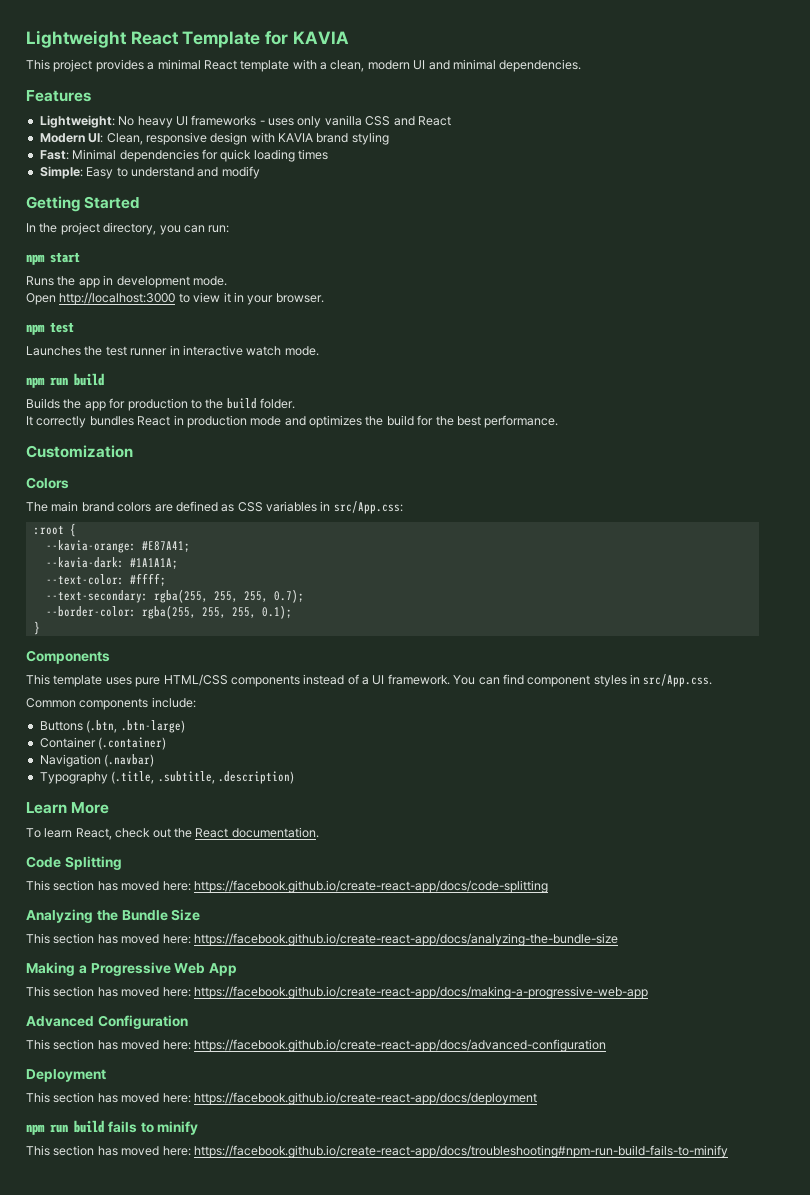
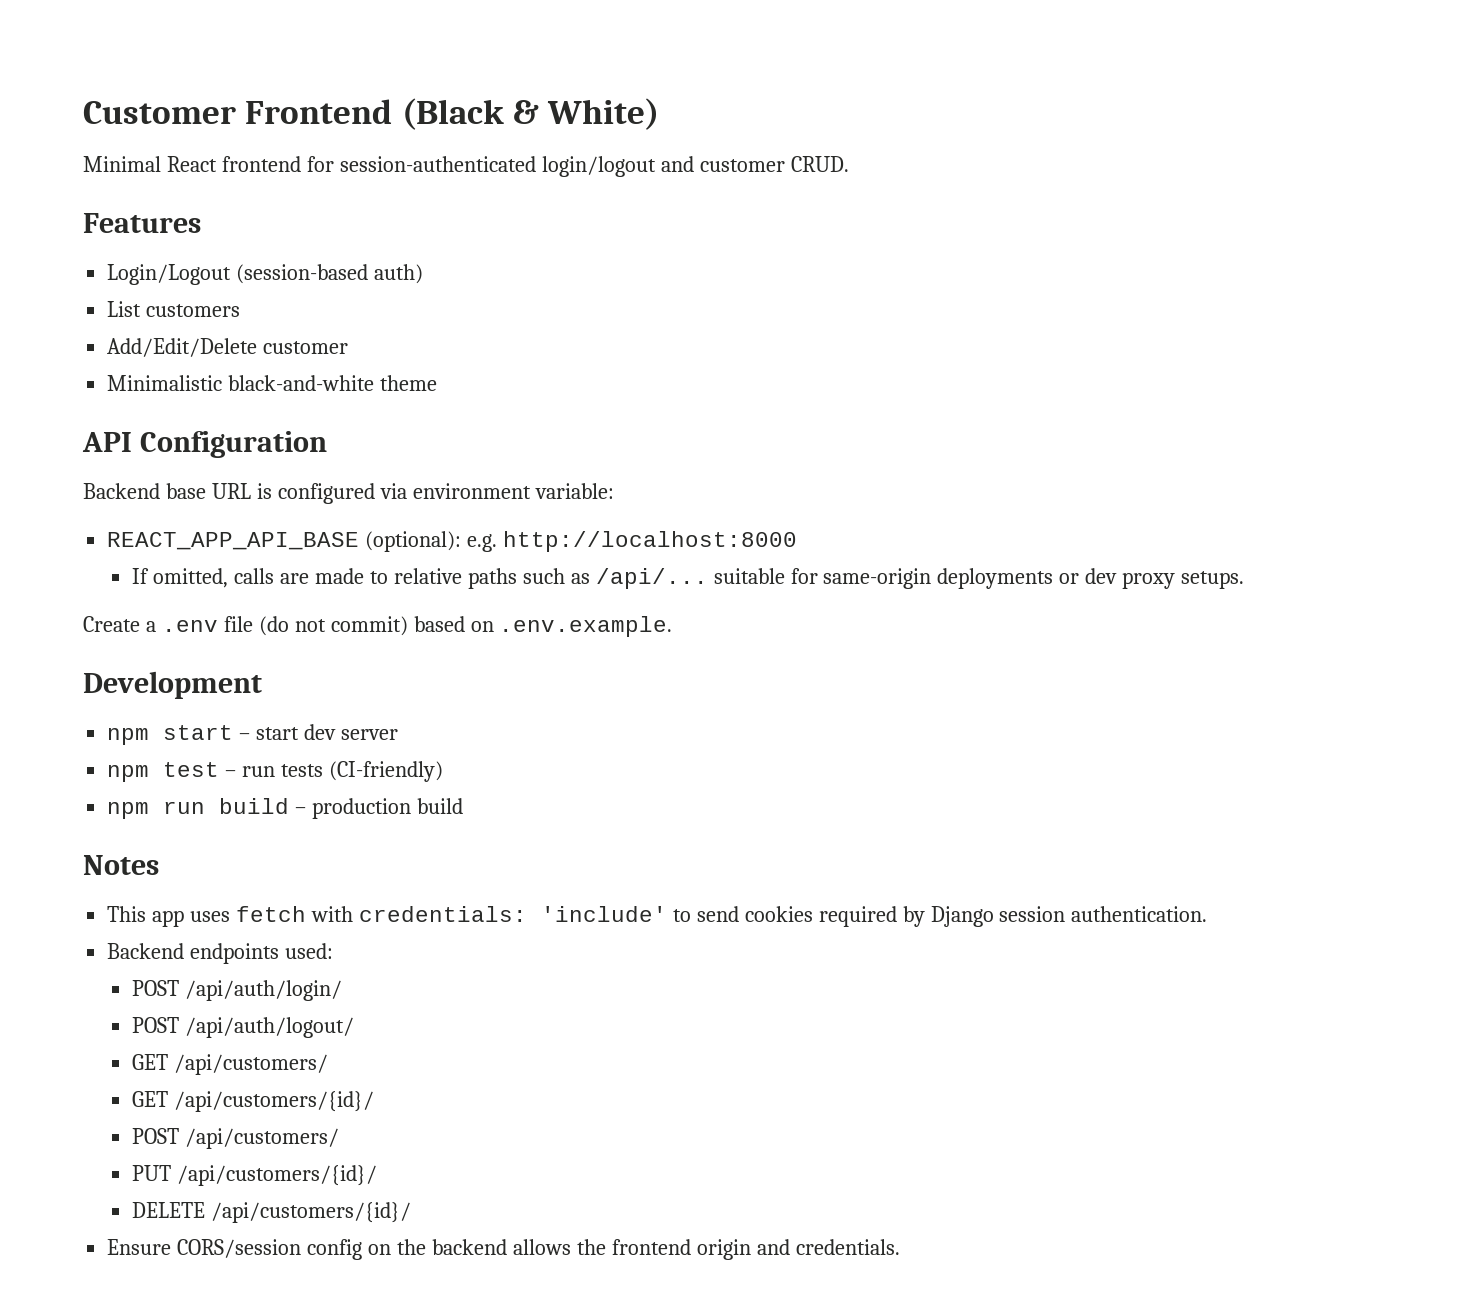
- Lightweight React Template for KAVIA
- This project provides a minimal React template with a clean, modern UI and minimal dependencies.
+ Customer Frontend (Black & White)
+ Minimal React frontend for session-authenticated login/logout and customer CRUD.
  Features
- Lightweight: No heavy UI frameworks - uses only vanilla CSS and React
- Modern UI: Clean, responsive design with KAVIA brand styling
- Fast: Minimal dependencies for quick loading times
- Simple: Easy to understand and modify
- Getting Started
- In the project directory, you can run:
- npm start
- Runs the app in development mode.
- Open http://localhost:3000 to view it in your browser.
- npm test
- Launches the test runner in interactive watch mode.
- npm run build
- Builds the app for production to the build folder.
- It correctly bundles React in production mode and optimizes the build for the best performance.
- Customization
- Colors
- The main brand colors are defined as CSS variables in src/App.css:
- :root {
- --kavia-orange: #E87A41;
- --kavia-dark: #1A1A1A;
- --text-color: #ffff;
- --text-secondary: rgba(255, 255, 255, 0.7);
- --border-color: rgba(255, 255, 255, 0.1);
- }
- Components
- This template uses pure HTML/CSS components instead of a UI framework. You can find component styles in src/App.css.
- Common components include:
- Buttons (.btn, .btn-large)
- Container (.container)
- Navigation (.navbar)
- Typography (.title, .subtitle, .description)
- Learn More
- To learn React, check out the React documentation.
- Code Splitting
- This section has moved here: https://facebook.github.io/create-react-app/docs/code-splitting
- Analyzing the Bundle Size
- This section has moved here: https://facebook.github.io/create-react-app/docs/analyzing-the-bundle-size
- Making a Progressive Web App
- This section has moved here: https://facebook.github.io/create-react-app/docs/making-a-progressive-web-app
- Advanced Configuration
- This section has moved here: https://facebook.github.io/create-react-app/docs/advanced-configuration
- Deployment
- This section has moved here: https://facebook.github.io/create-react-app/docs/deployment
- npm run build fails to minify
- This section has moved here: https://facebook.github.io/create-react-app/docs/troubleshooting#npm-run-build-fails-to-minify
+ Login/Logout (session-based auth)
+ List customers
+ Add/Edit/Delete customer
+ Minimalistic black-and-white theme
+ API Configuration
+ Backend base URL is configured via environment variable:
+ REACT_APP_API_BASE (optional): e.g. http://localhost:8000
+ If omitted, calls are made to relative paths such as /api/... suitable for same-origin deployments or dev proxy setups.
+ Create a .env file (do not commit) based on .env.example.
+ Development
+ npm start – start dev server
+ npm test – run tests (CI-friendly)
+ npm run build – production build
+ Notes
+ This app uses fetch with credentials: 'include' to send cookies required by Django session authentication.
+ Backend endpoints used:
+ POST /api/auth/login/
+ POST /api/auth/logout/
+ GET /api/customers/
+ GET /api/customers/{id}/
+ POST /api/customers/
+ PUT /api/customers/{id}/
+ DELETE /api/customers/{id}/
+ Ensure CORS/session config on the backend allows the frontend origin and credentials.

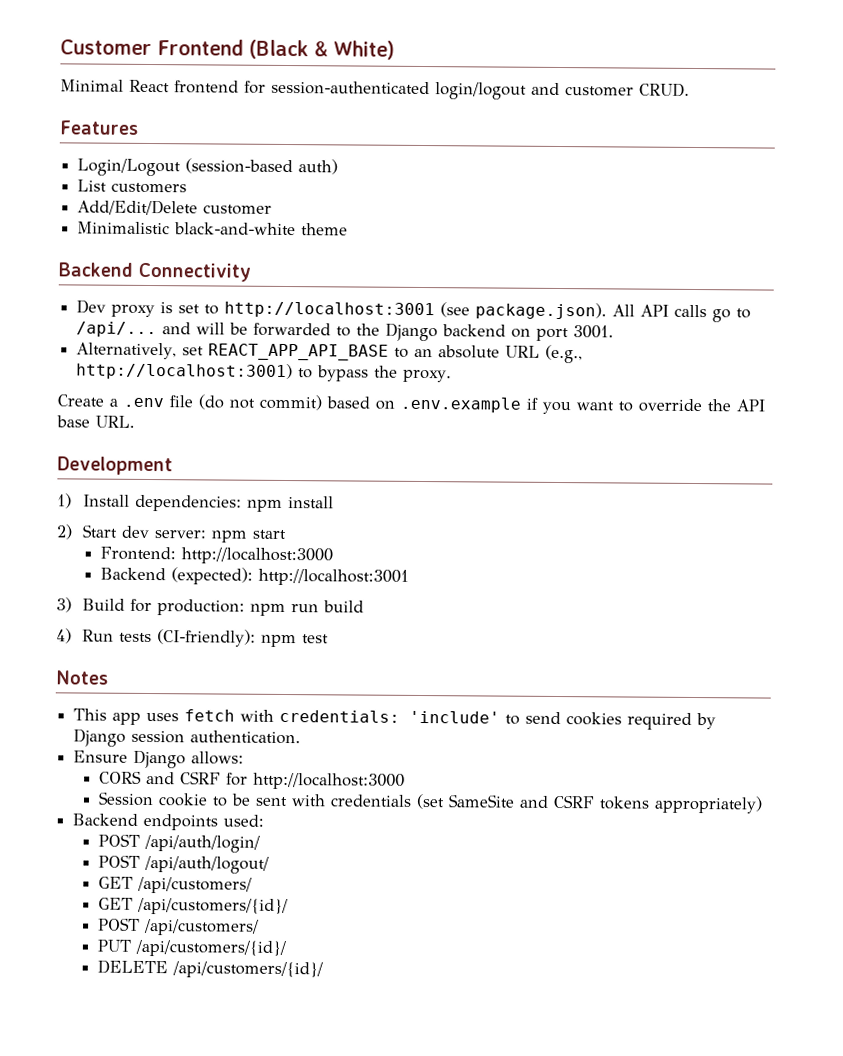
- API Configuration
- Backend base URL is configured via environment variable:
- REACT_APP_API_BASE (optional): e.g. http://localhost:8000
- If omitted, calls are made to relative paths such as /api/... suitable for same-origin deployments or dev proxy setups.
+ Backend Connectivity
+ Dev proxy is set to http://localhost:3001 (see package.json). All API calls go to /api/... and will be forwarded to the Django backend on port 3001.
+ Alternatively, set REACT_APP_API_BASE to an absolute URL (e.g., http://localhost:3001) to bypass the proxy.
- Create a .env file (do not commit) based on .env.example.
+ Create a .env file (do not commit) based on .env.example if you want to override the API base URL.
  Development
- npm start – start dev server
- npm test – run tests (CI-friendly)
- npm run build – production build
+ 1) Install dependencies: npm install
+ 2) Start dev server: npm start
+ Frontend: http://localhost:3000
+ Backend (expected): http://localhost:3001
+ 3) Build for production: npm run build
+ 4) Run tests (CI-friendly): npm test
+ Ensure Django allows:
+ CORS and CSRF for http://localhost:3000
+ Session cookie to be sent with credentials (set SameSite and CSRF tokens appropriately)
- Ensure CORS/session config on the backend allows the frontend origin and credentials.

